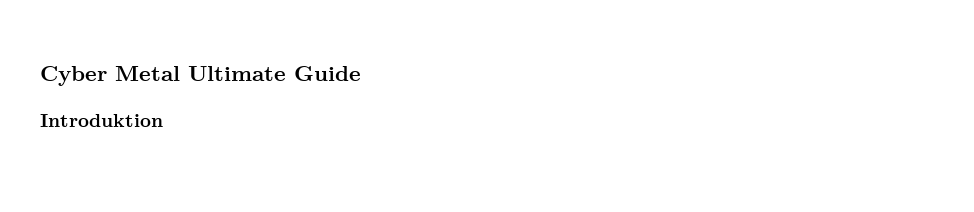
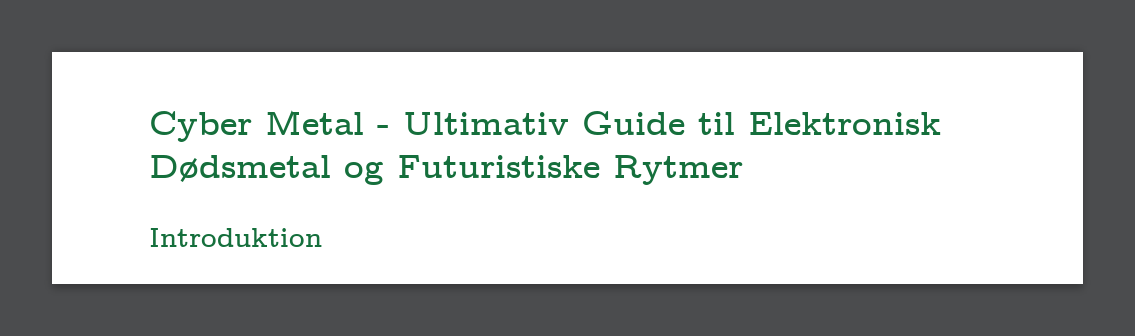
- Cyber Metal Ultimate Guide
+ Cyber Metal - Ultimativ Guide til Elektronisk Dødsmetal og Futuristiske Rytmer

